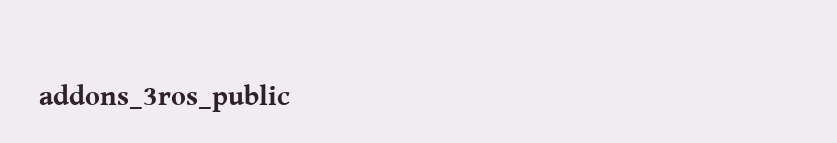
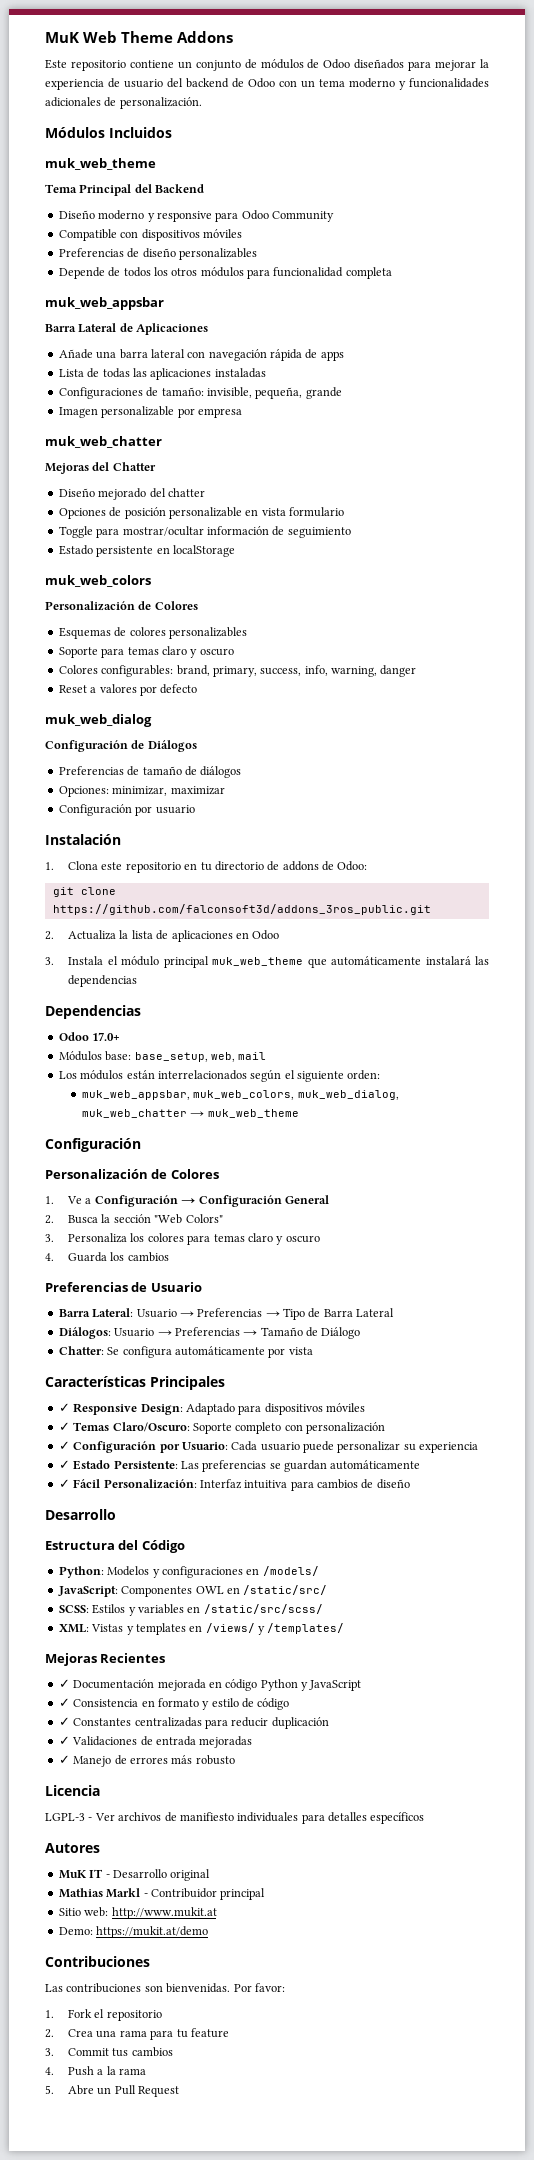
- addons_3ros_public
+ MuK Web Theme Addons
+ Este repositorio contiene un conjunto de módulos de Odoo diseñados para mejorar la experiencia de usuario del backend de Odoo con un tema moderno y funcionalidades adicionales de personalización.
+ Módulos Incluidos
+ muk_web_theme
+ Tema Principal del Backend
+ Diseño moderno y responsive para Odoo Community
+ Compatible con dispositivos móviles
+ Preferencias de diseño personalizables
+ Depende de todos los otros módulos para funcionalidad completa
+ muk_web_appsbar
+ Barra Lateral de Aplicaciones
+ Añade una barra lateral con navegación rápida de apps
+ Lista de todas las aplicaciones instaladas
+ Configuraciones de tamaño: invisible, pequeña, grande
+ Imagen personalizable por empresa
+ muk_web_chatter
+ Mejoras del Chatter
+ Diseño mejorado del chatter
+ Opciones de posición personalizable en vista formulario
+ Toggle para mostrar/ocultar información de seguimiento
+ Estado persistente en localStorage
+ muk_web_colors
+ Personalización de Colores
+ Esquemas de colores personalizables
+ Soporte para temas claro y oscuro
+ Colores configurables: brand, primary, success, info, warning, danger
+ Reset a valores por defecto
+ muk_web_dialog
+ Configuración de Diálogos
+ Preferencias de tamaño de diálogos
+ Opciones: minimizar, maximizar
+ Configuración por usuario
+ Instalación
+ 1. Clona este repositorio en tu directorio de addons de Odoo:
+ git clone https://github.com/falconsoft3d/addons_3ros_public.git
+ 2. Actualiza la lista de aplicaciones en Odoo
+ 3. Instala el módulo principal muk_web_theme que automáticamente instalará las dependencias
+ Dependencias
+ Odoo 17.0+
+ Módulos base: base_setup, web, mail
+ Los módulos están interrelacionados según el siguiente orden:
+ muk_web_appsbar, muk_web_colors, muk_web_dialog, muk_web_chatter → muk_web_theme
+ Configuración
+ Personalización de Colores
+ 1. Ve a Configuración → Configuración General
+ 2. Busca la sección "Web Colors"
+ 3. Personaliza los colores para temas claro y oscuro
+ 4. Guarda los cambios
+ Preferencias de Usuario
+ Barra Lateral: Usuario → Preferencias → Tipo de Barra Lateral
+ Diálogos: Usuario → Preferencias → Tamaño de Diálogo
+ Chatter: Se configura automáticamente por vista
+ Características Principales
+ ✓ Responsive Design: Adaptado para dispositivos móviles
+ ✓ Temas Claro/Oscuro: Soporte completo con personalización
+ ✓ Configuración por Usuario: Cada usuario puede personalizar su experiencia
+ ✓ Estado Persistente: Las preferencias se guardan automáticamente
+ ✓ Fácil Personalización: Interfaz intuitiva para cambios de diseño
+ Desarrollo
+ Estructura del Código
+ Python: Modelos y configuraciones en /models/
+ JavaScript: Componentes OWL en /static/src/
+ SCSS: Estilos y variables en /static/src/scss/
+ XML: Vistas y templates en /views/ y /templates/
+ Mejoras Recientes
+ ✓ Documentación mejorada en código Python y JavaScript
+ ✓ Consistencia en formato y estilo de código
+ ✓ Constantes centralizadas para reducir duplicación
+ ✓ Validaciones de entrada mejoradas
+ ✓ Manejo de errores más robusto
+ Licencia
+ LGPL-3 - Ver archivos de manifiesto individuales para detalles específicos
+ Autores
+ MuK IT - Desarrollo original
+ Mathias Markl - Contribuidor principal
+ Sitio web: http://www.mukit.at
+ Demo: https://mukit.at/demo
+ Contribuciones
+ Las contribuciones son bienvenidas. Por favor:
+ 1. Fork el repositorio
+ 2. Crea una rama para tu feature
+ 3. Commit tus cambios
+ 4. Push a la rama
+ 5. Abre un Pull Request

